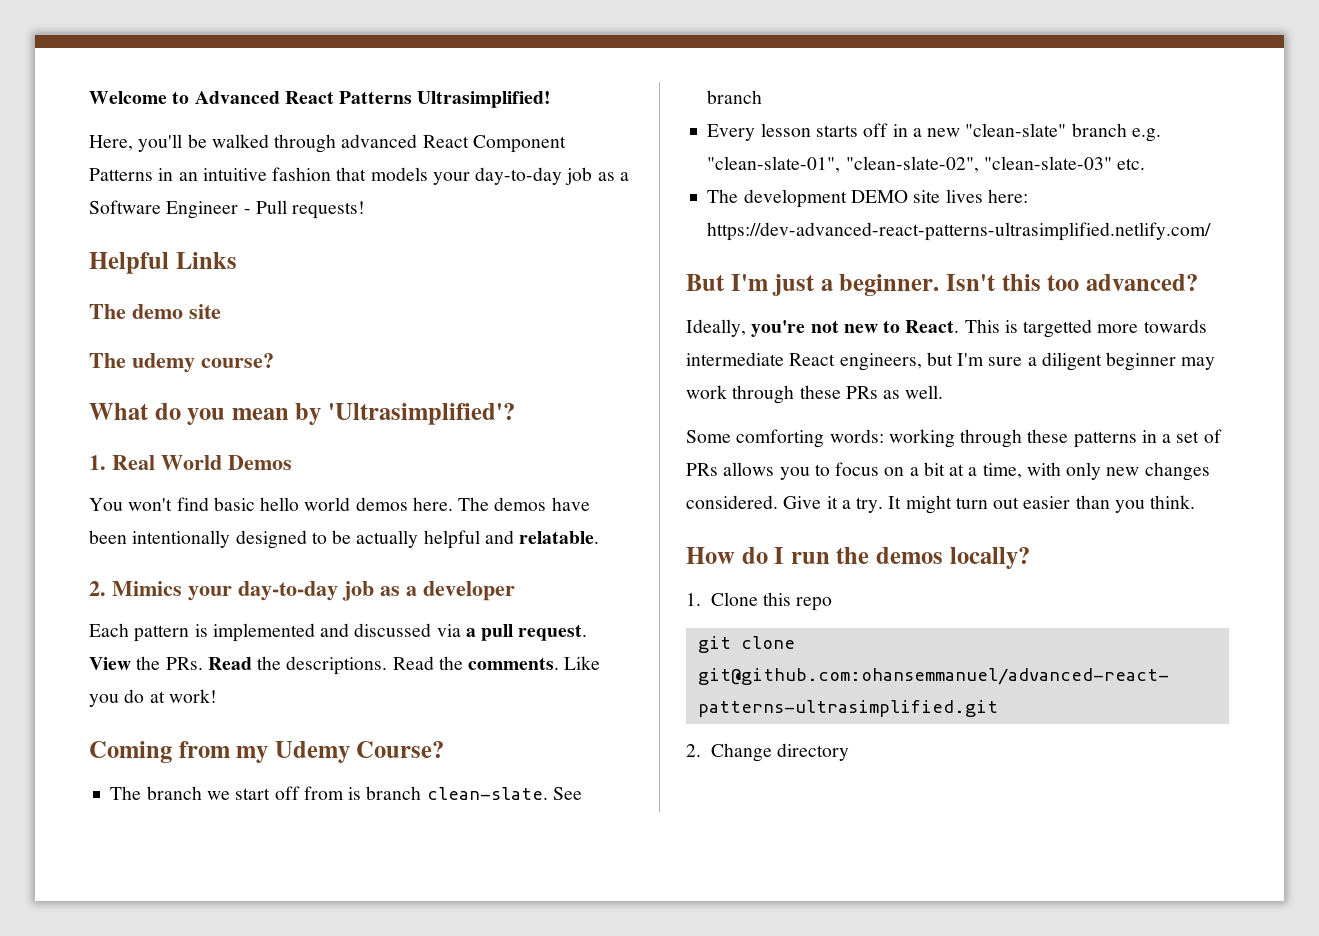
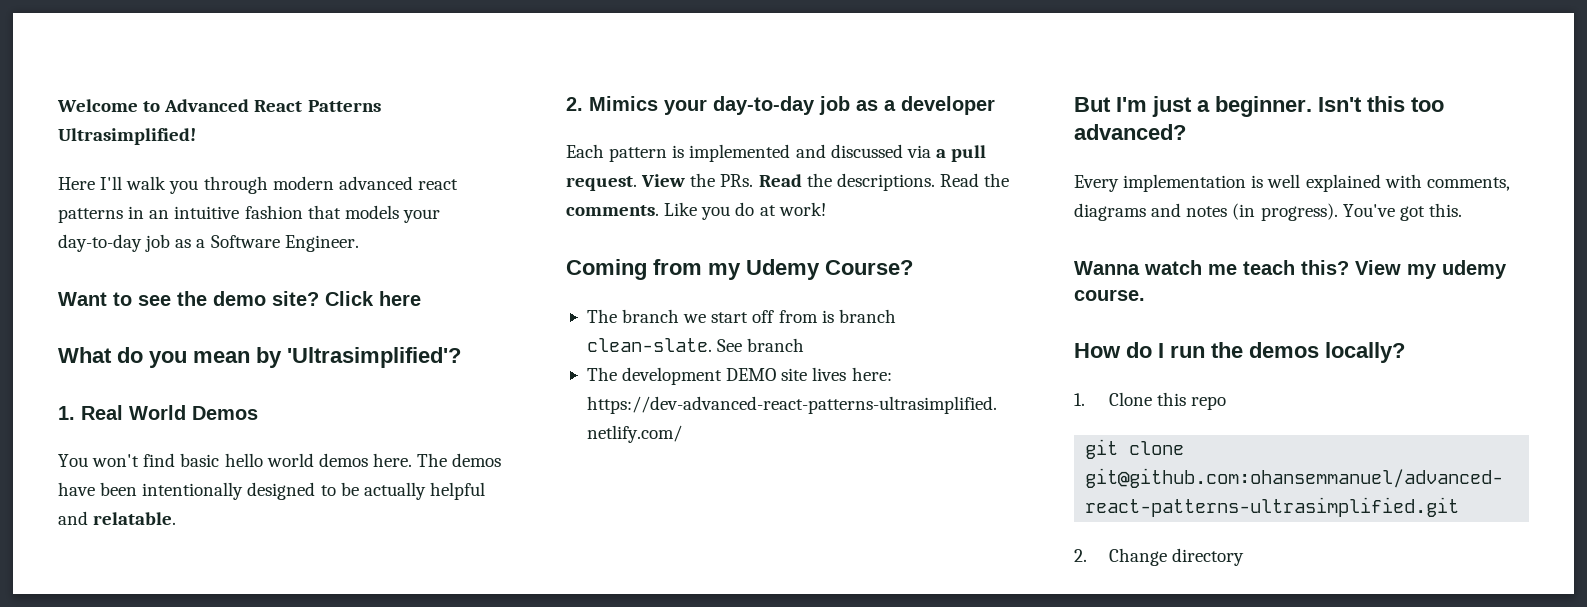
- Here, you'll be walked through advanced React Component Patterns in an intuitive fashion that models your day-to-day job as a Software Engineer - Pull requests!
- Helpful Links
- The demo site
- The udemy course?
+ Here I'll walk you through modern advanced react patterns in an intuitive fashion that models your day-to-day job as a Software Engineer.
+ Want to see the demo site? Click here
- Every lesson starts off in a new "clean-slate" branch e.g. "clean-slate-01", "clean-slate-02", "clean-slate-03" etc.
- Ideally, you're not new to React. This is targetted more towards intermediate React engineers, but I'm sure a diligent beginner may work through these PRs as well.
- Some comforting words: working through these patterns in a set of PRs allows you to focus on a bit at a time, with only new changes considered. Give it a try. It might turn out easier than you think.
+ Every implementation is well explained with comments, diagrams and notes (in progress). You've got this.
+ Wanna watch me teach this? View my udemy course.

